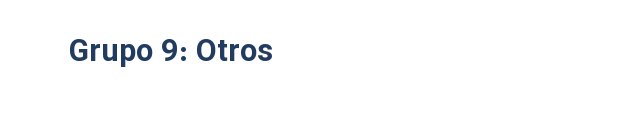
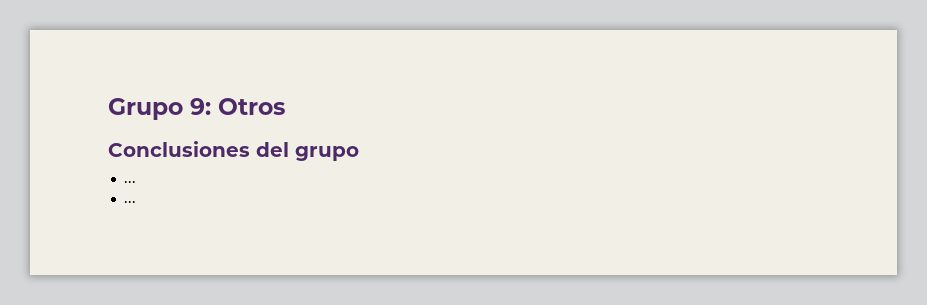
+ Conclusiones del grupo
+ ...
+ ...

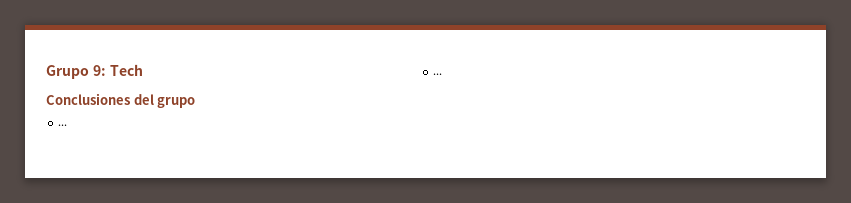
- Grupo 9: Otros
+ Grupo 9: Tech

